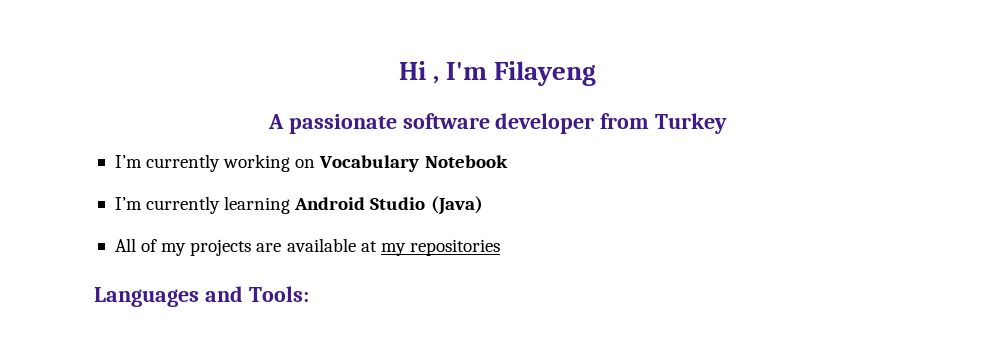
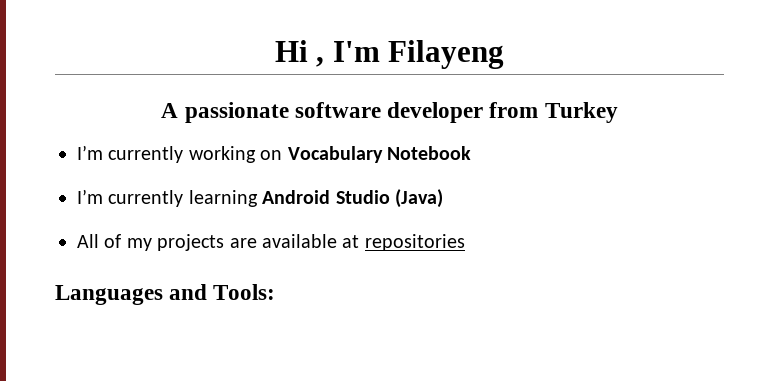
- All of my projects are available at my repositories
+ All of my projects are available at repositories

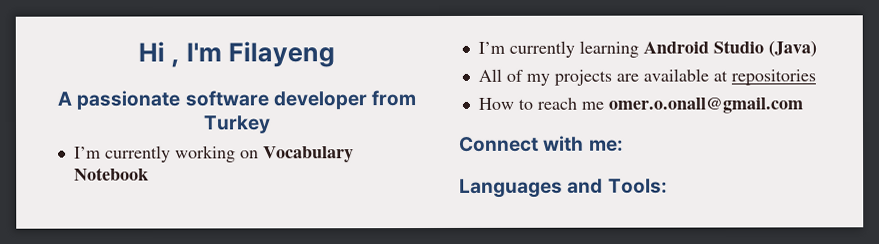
+ How to reach me omer.o.onall@gmail.com
+ Connect with me:

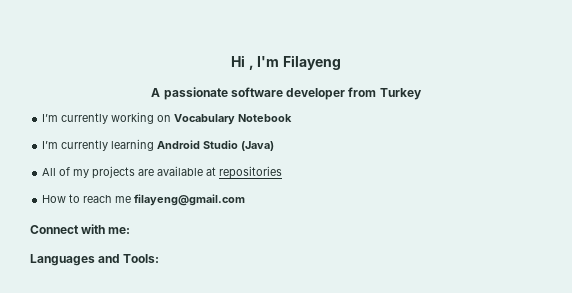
- How to reach me omer.o.onall@gmail.com
+ How to reach me filayeng@gmail.com

